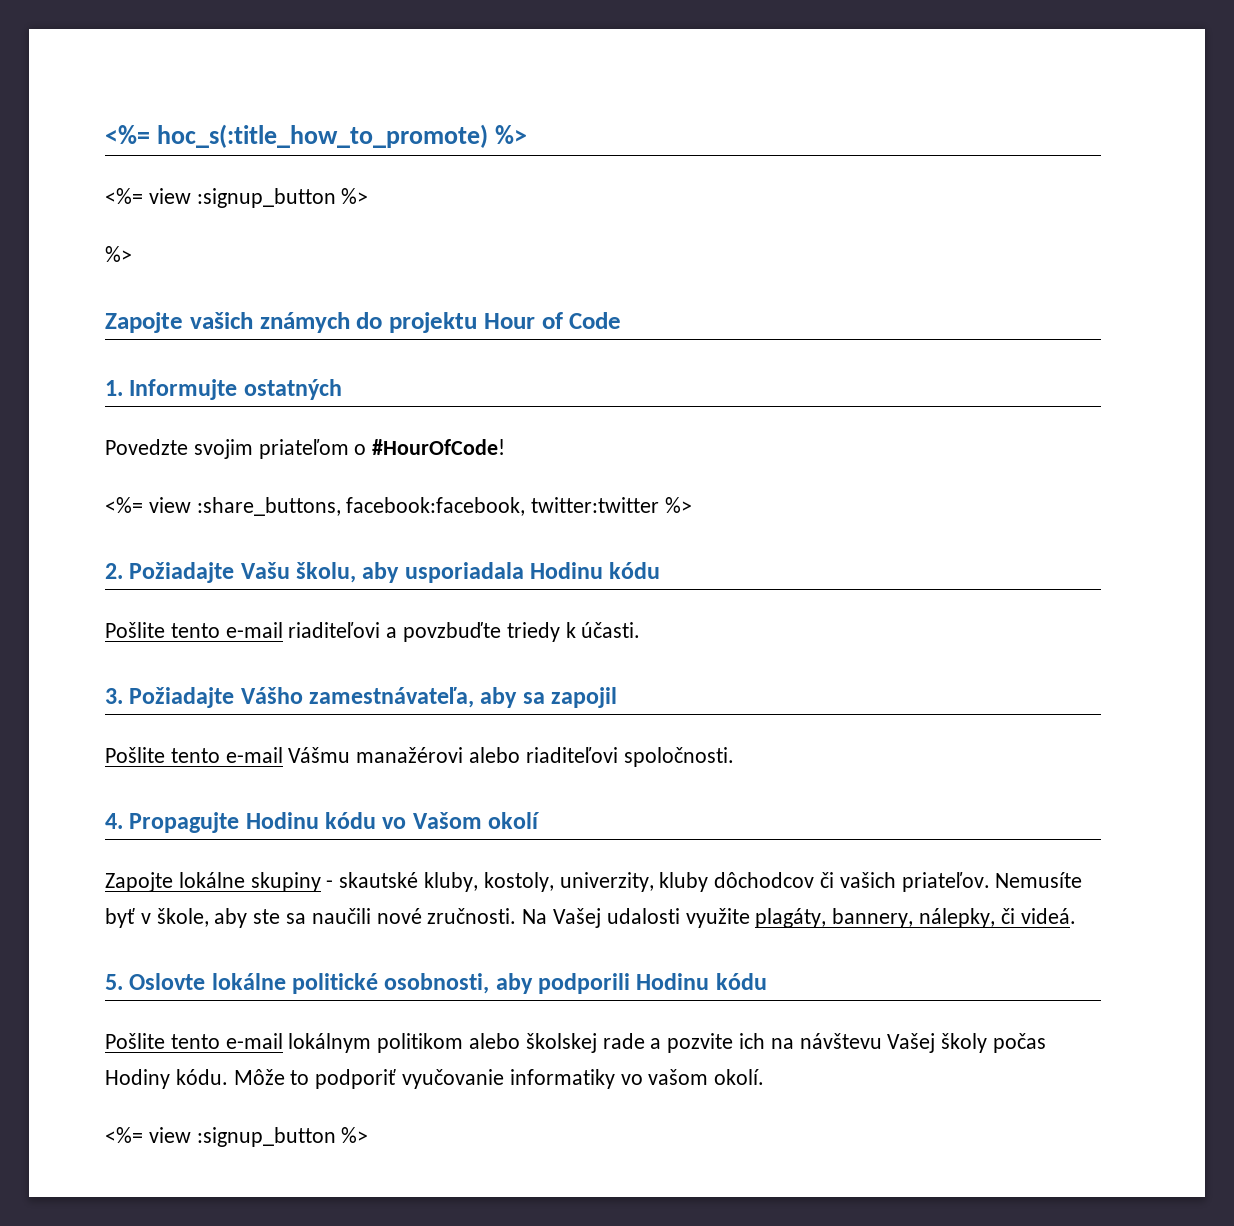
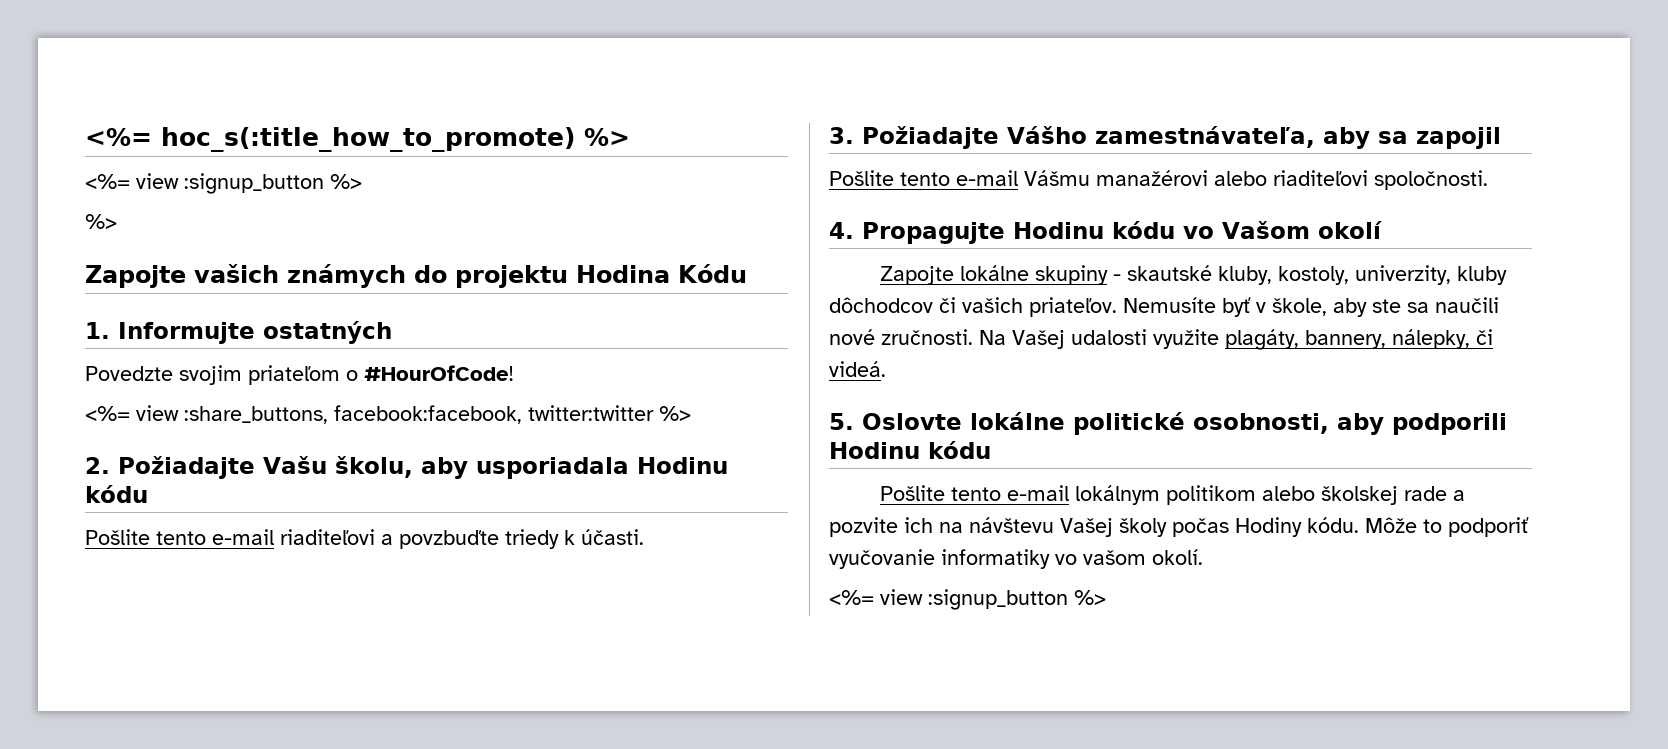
- Zapojte vašich známych do projektu Hour of Code
+ Zapojte vašich známych do projektu Hodina Kódu

